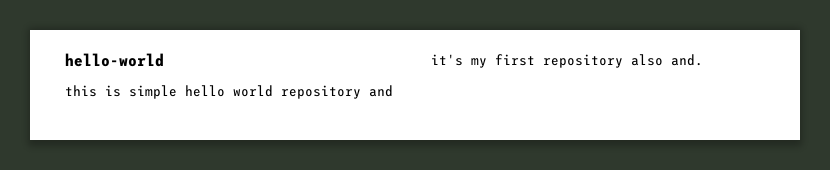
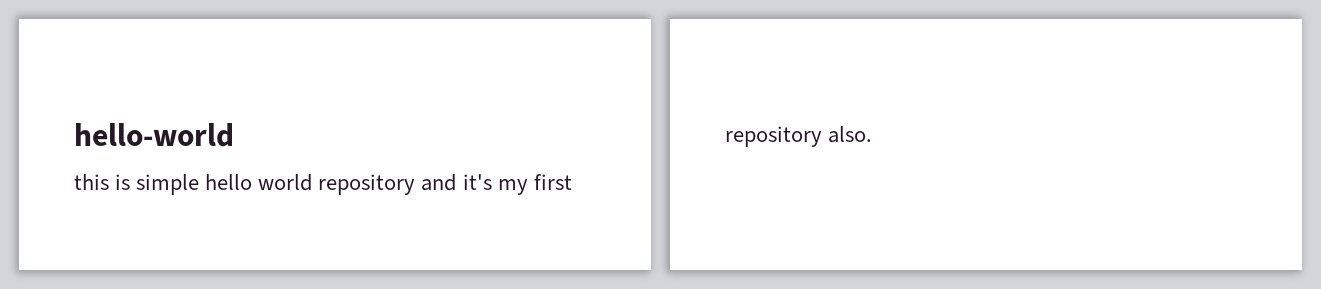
- this is simple hello world repository and it's my first repository also and.
+ this is simple hello world repository and it's my first repository also.

